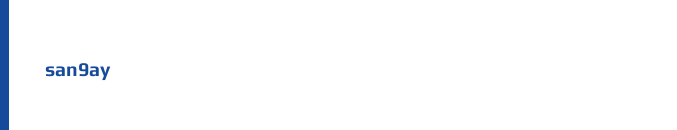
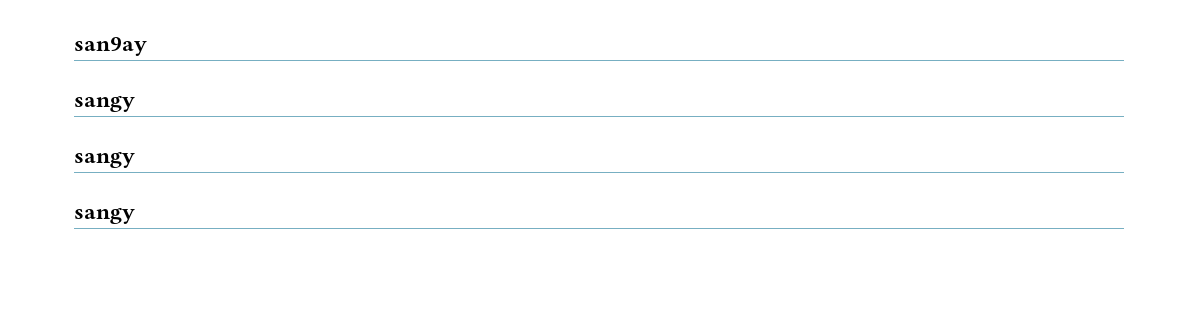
  san9ay
+ sangy
+ sangy
+ sangy

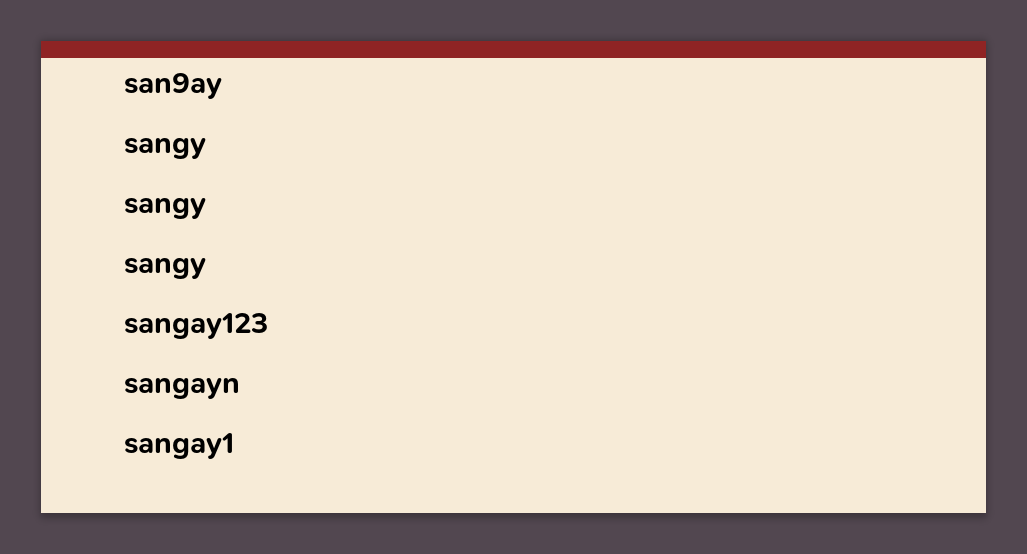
+ sangay123
+ sangayn
+ sangay1

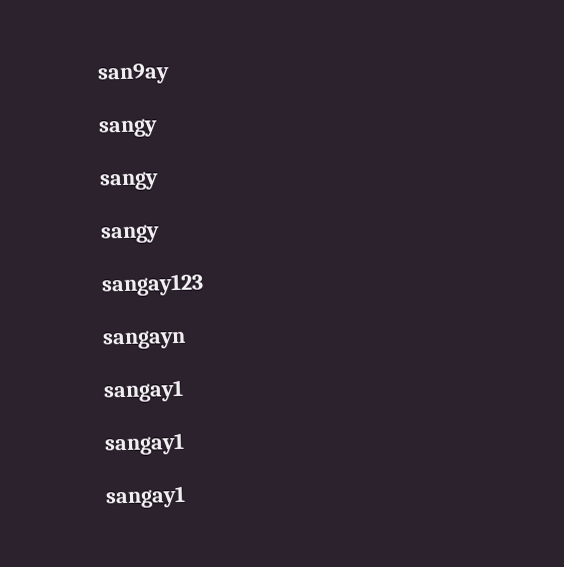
  sangayn
+ sangay1
+ sangay1

